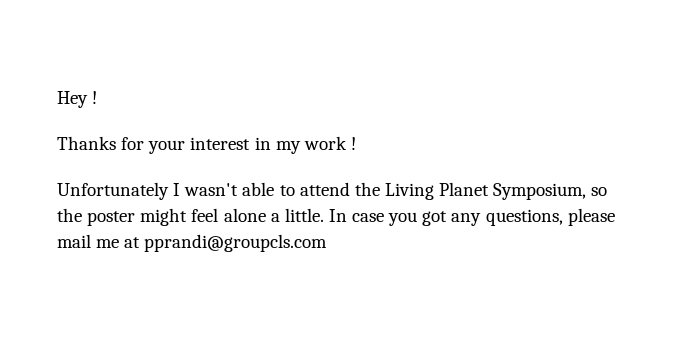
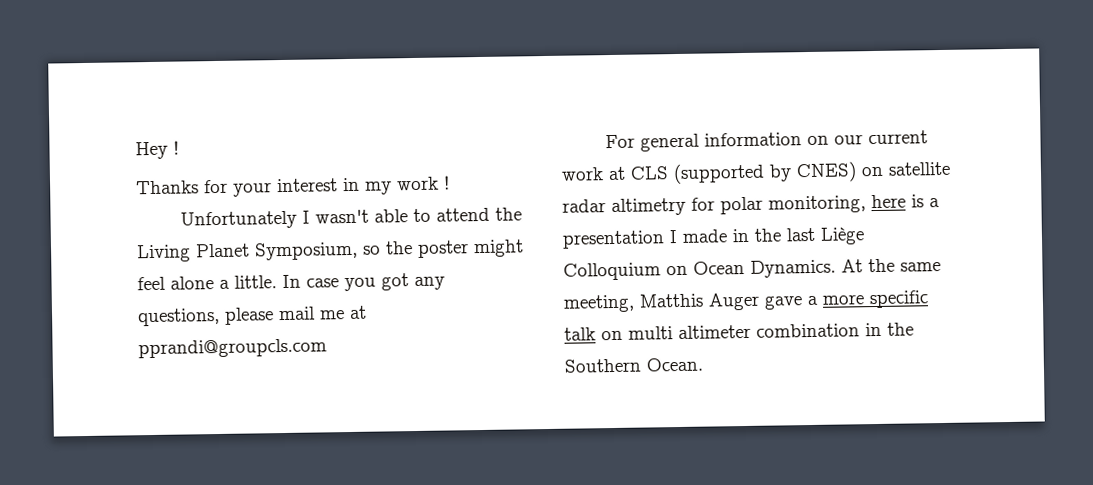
+ For general information on our current work at CLS (supported by CNES) on satellite radar altimetry for polar monitoring, here is a presentation I made in the last Liège Colloquium on Ocean Dynamics. At the same meeting, Matthis Auger gave a more specific talk on multi altimeter combination in the Southern Ocean.

